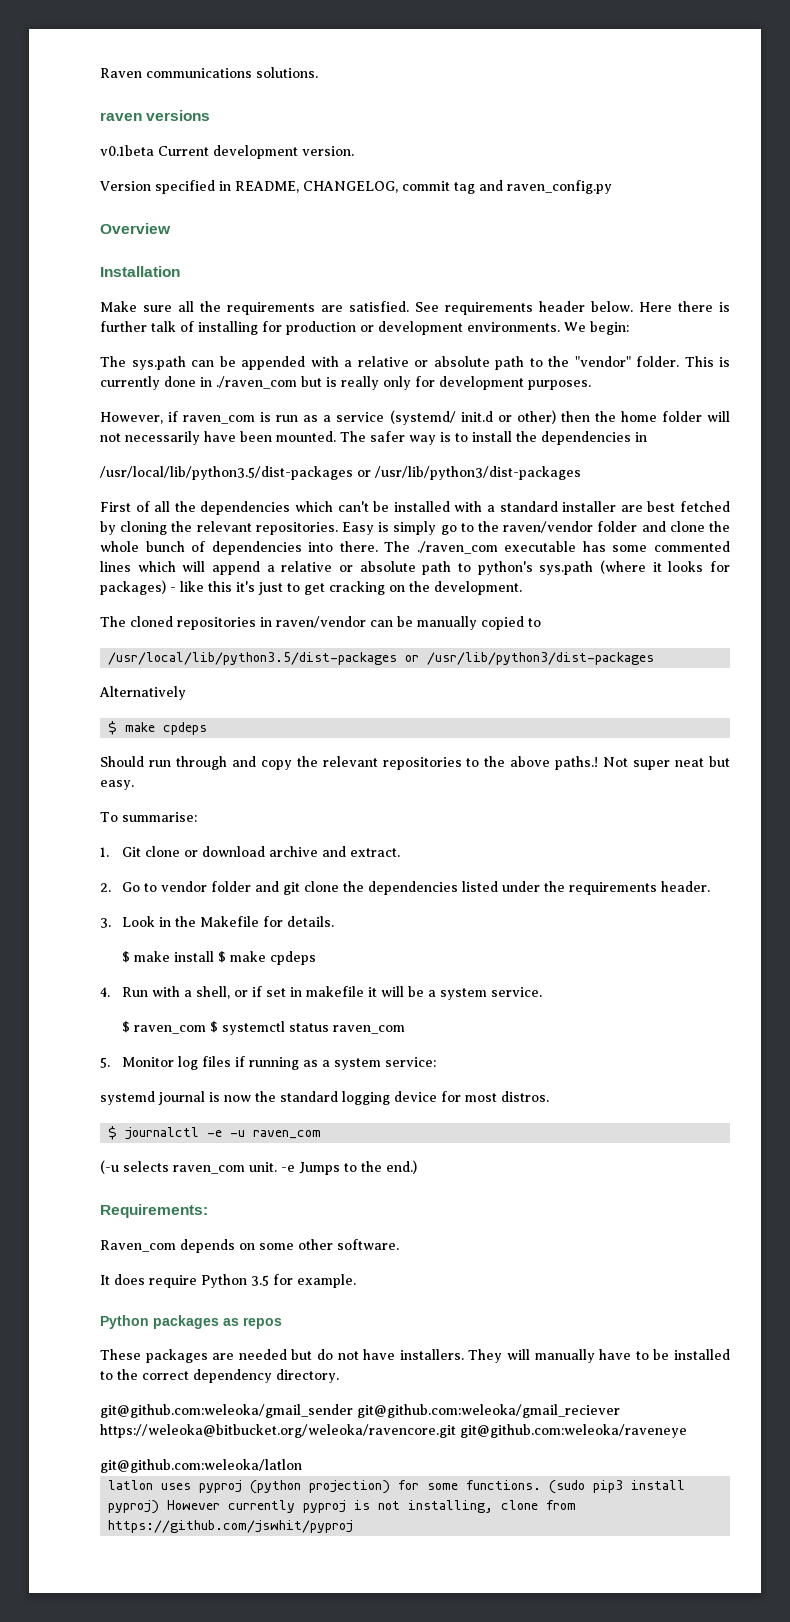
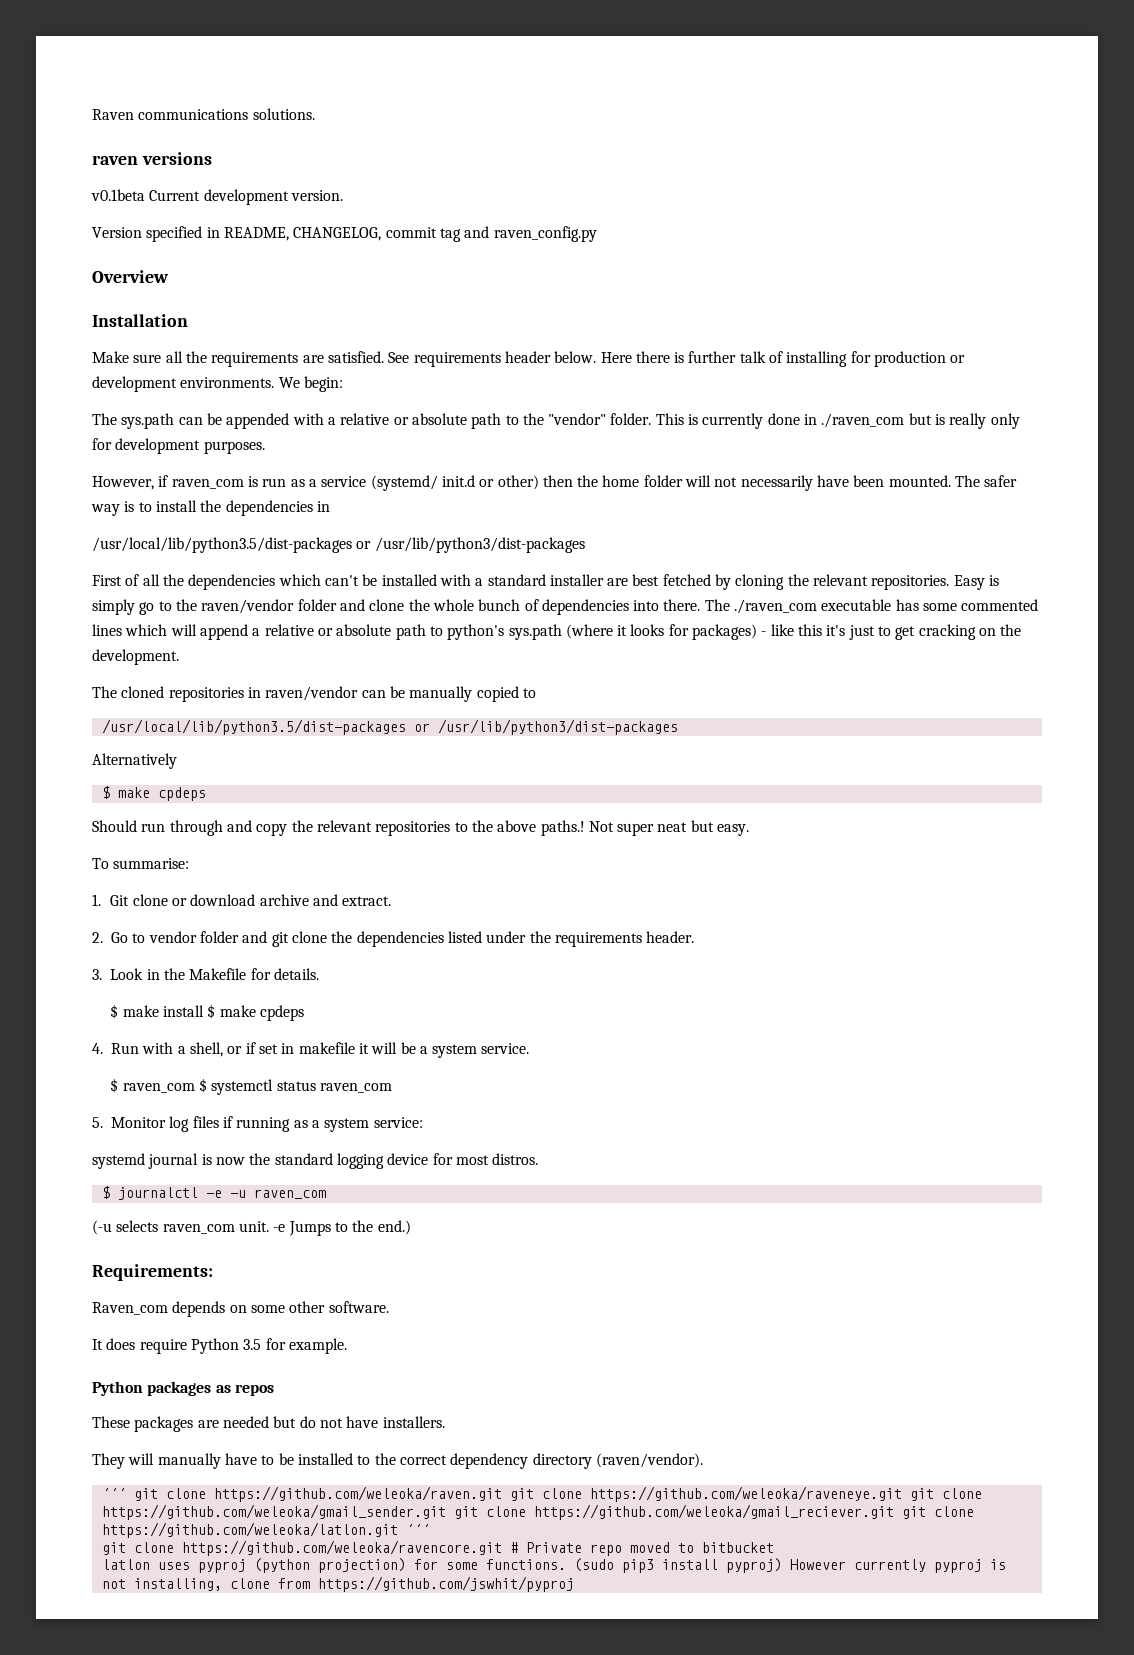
- These packages are needed but do not have installers. They will manually have to be installed to the correct dependency directory.
- git@github.com:weleoka/gmail_sender git@github.com:weleoka/gmail_reciever https://weleoka@bitbucket.org/weleoka/ravencore.git git@github.com:weleoka/raveneye
- git@github.com:weleoka/latlon
+ These packages are needed but do not have installers.
+ They will manually have to be installed to the correct dependency directory (raven/vendor).
+ ´´´ git clone https://github.com/weleoka/raven.git git clone https://github.com/weleoka/raveneye.git git clone https://github.com/weleoka/gmail_sender.git git clone https://github.com/weleoka/gmail_reciever.git git clone https://github.com/weleoka/latlon.git ´´´
+ git clone https://github.com/weleoka/ravencore.git # Private repo moved to bitbucket

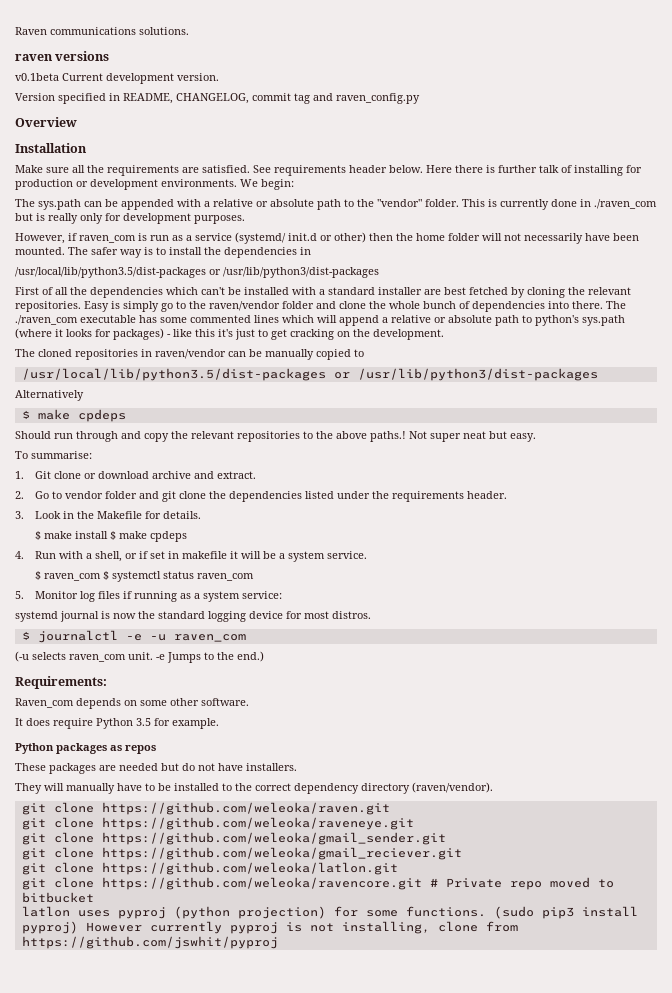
- ´´´ git clone https://github.com/weleoka/raven.git git clone https://github.com/weleoka/raveneye.git git clone https://github.com/weleoka/gmail_sender.git git clone https://github.com/weleoka/gmail_reciever.git git clone https://github.com/weleoka/latlon.git ´´´
+ git clone https://github.com/weleoka/raven.git
+ git clone https://github.com/weleoka/raveneye.git
+ git clone https://github.com/weleoka/gmail_sender.git
+ git clone https://github.com/weleoka/gmail_reciever.git
+ git clone https://github.com/weleoka/latlon.git

